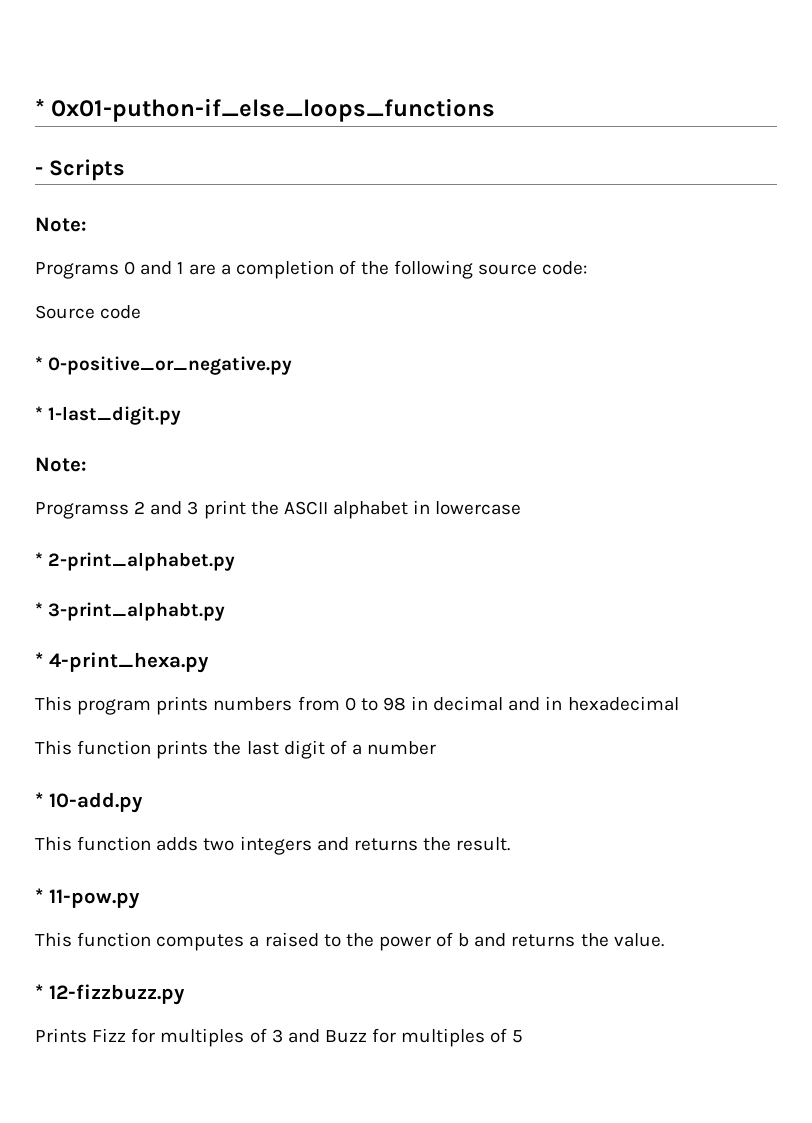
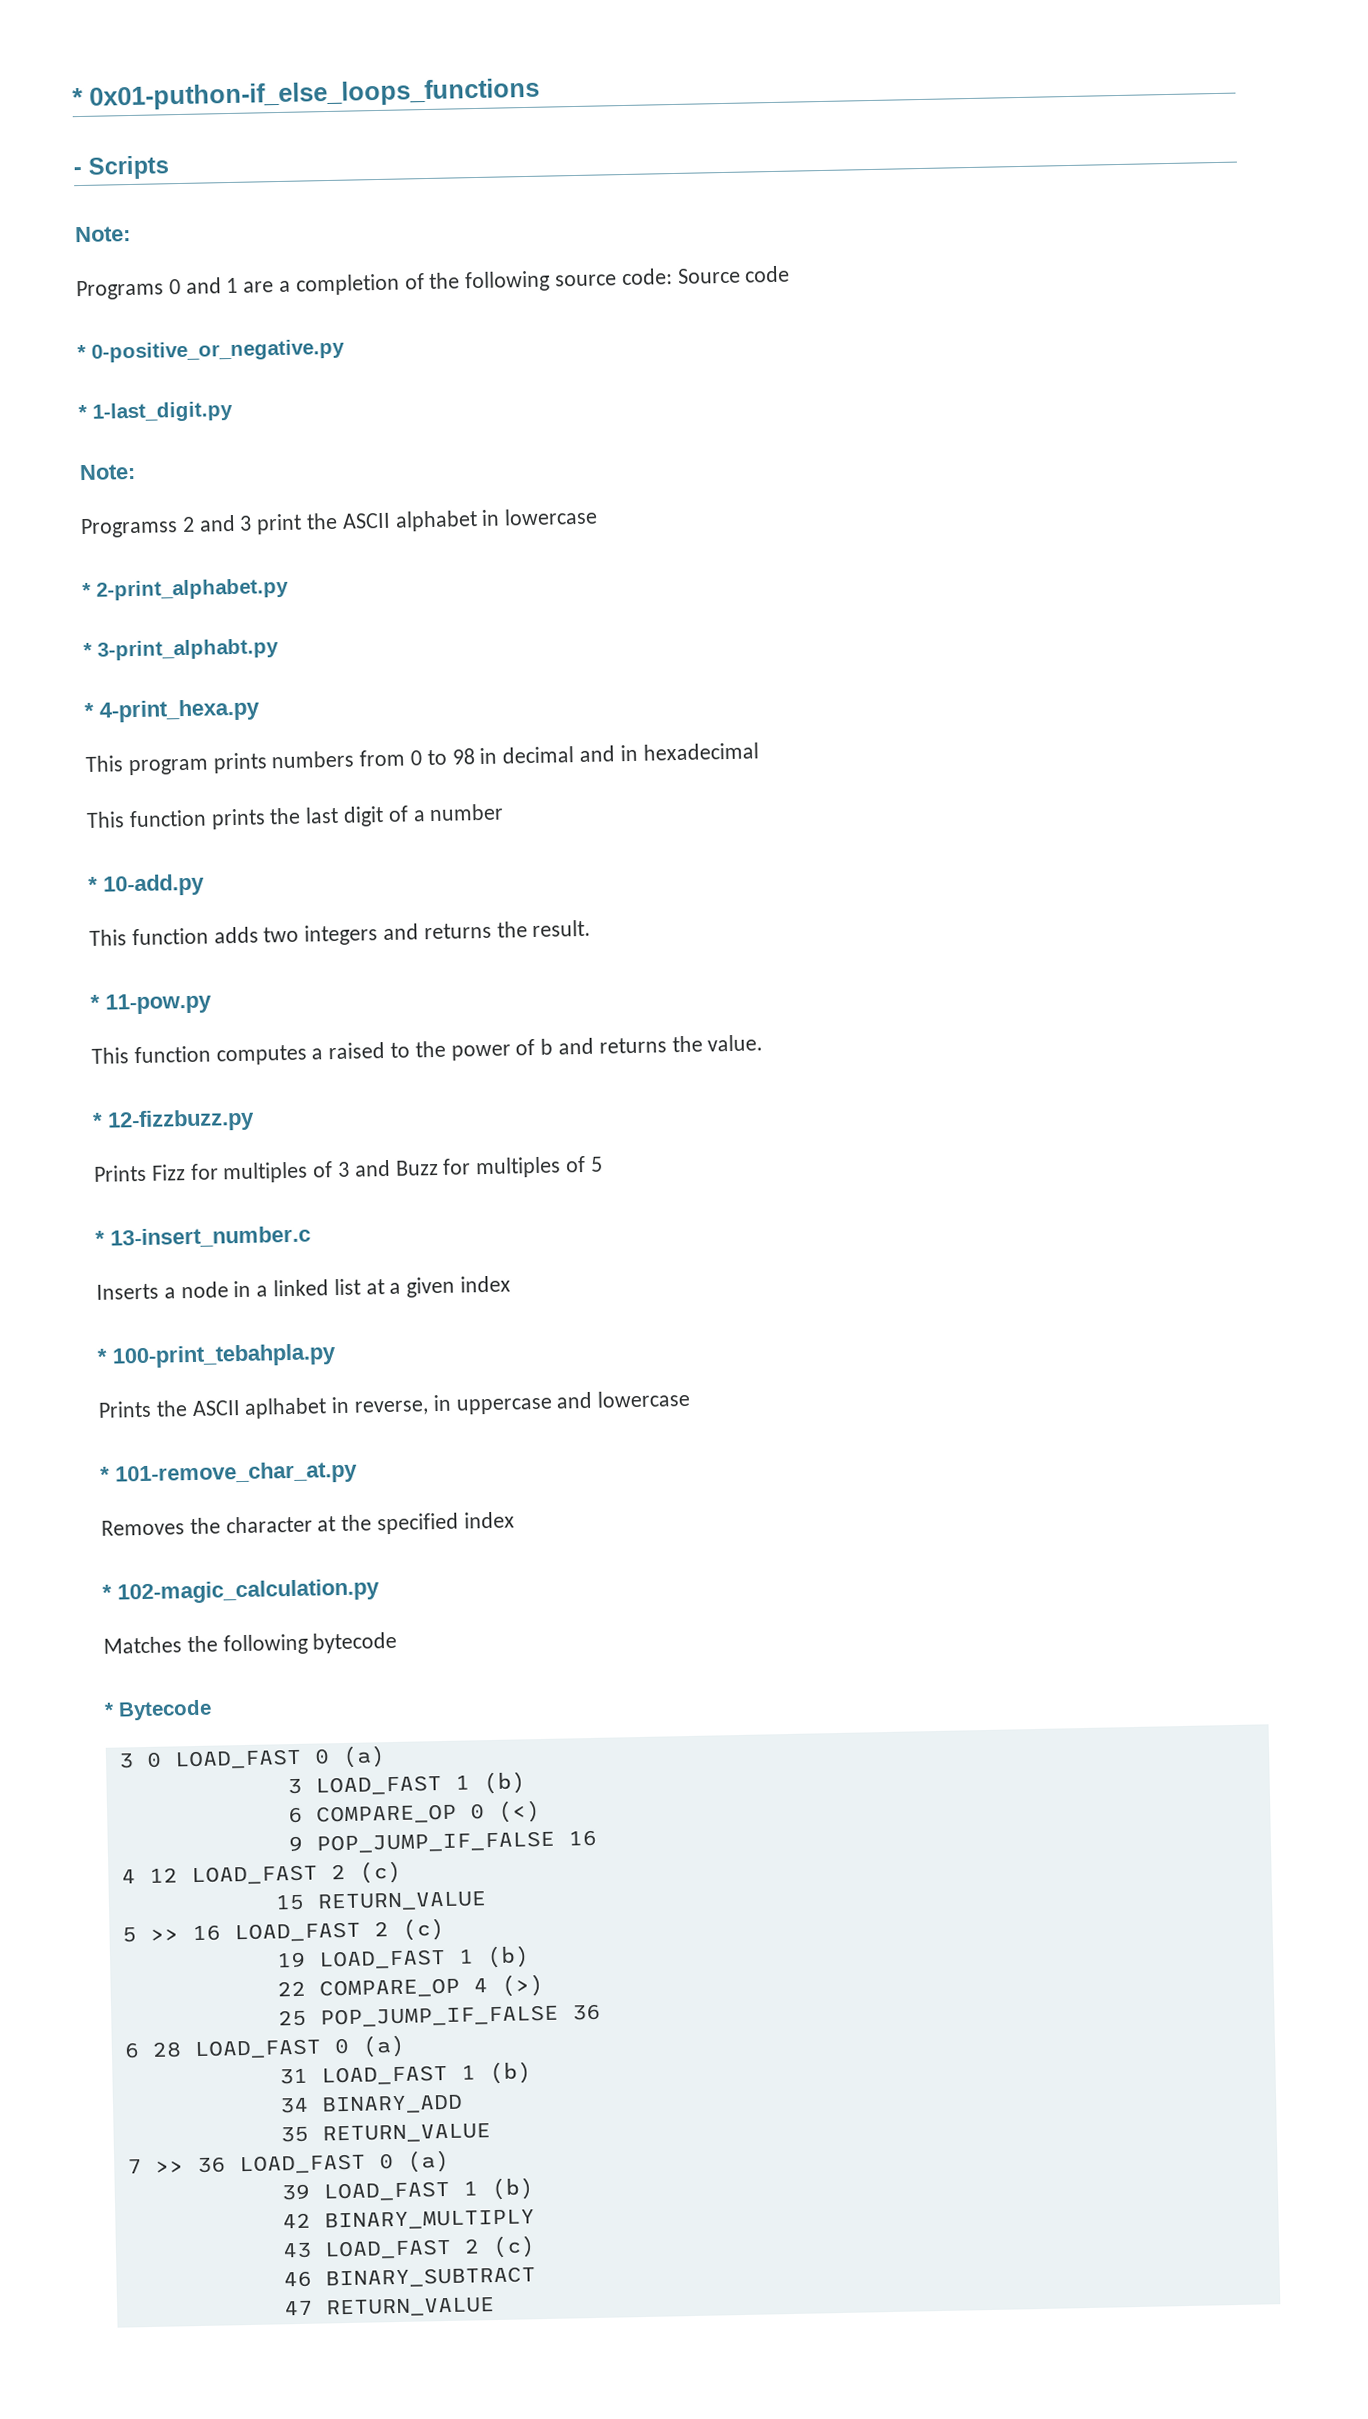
- Programs 0 and 1 are a completion of the following source code:
- Source code
+ Programs 0 and 1 are a completion of the following source code: Source code
+ * 13-insert_number.c
+ Inserts a node in a linked list at a given index
+ * 100-print_tebahpla.py
+ Prints the ASCII aplhabet in reverse, in uppercase and lowercase
+ * 101-remove_char_at.py
+ Removes the character at the specified index
+ * 102-magic_calculation.py
+ Matches the following bytecode
+ * Bytecode
+ 3 0 LOAD_FAST 0 (a)
+ 3 LOAD_FAST 1 (b)
+ 6 COMPARE_OP 0 (<)
+ 9 POP_JUMP_IF_FALSE 16
+ 4 12 LOAD_FAST 2 (c)
+ 15 RETURN_VALUE
+ 5 >> 16 LOAD_FAST 2 (c)
+ 19 LOAD_FAST 1 (b)
+ 22 COMPARE_OP 4 (>)
+ 25 POP_JUMP_IF_FALSE 36
+ 6 28 LOAD_FAST 0 (a)
+ 31 LOAD_FAST 1 (b)
+ 34 BINARY_ADD
+ 35 RETURN_VALUE
+ 7 >> 36 LOAD_FAST 0 (a)
+ 39 LOAD_FAST 1 (b)
+ 42 BINARY_MULTIPLY
+ 43 LOAD_FAST 2 (c)
+ 46 BINARY_SUBTRACT
+ 47 RETURN_VALUE

